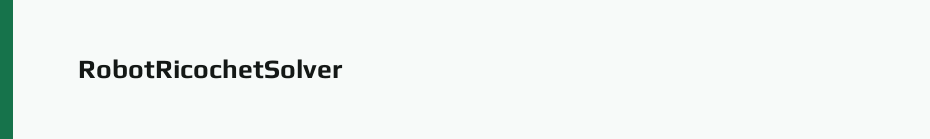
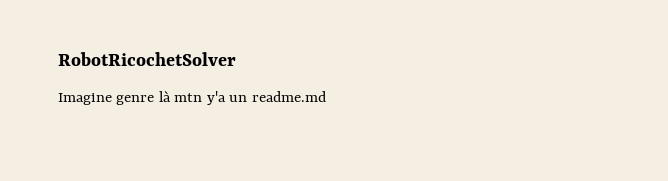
+ Imagine genre là mtn y'a un readme.md

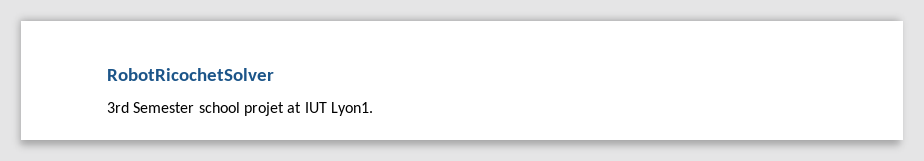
- Imagine genre là mtn y'a un readme.md
+ 3rd Semester school projet at IUT Lyon1.

